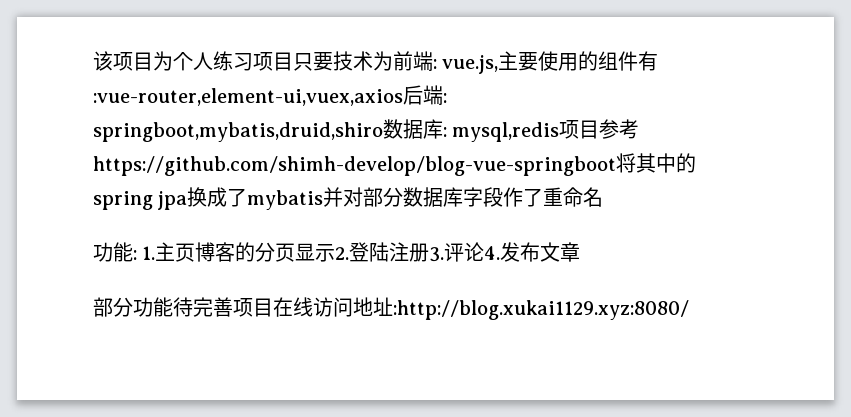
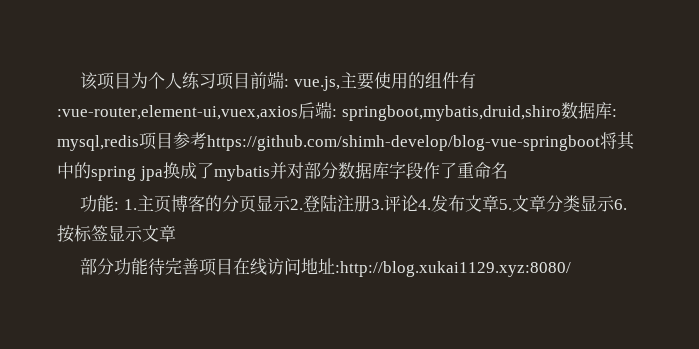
- 该项目为个人练习项目只要技术为前端: vue.js,主要使用的组件有:vue-router,element-ui,vuex,axios后端: springboot,mybatis,druid,shiro数据库: mysql,redis项目参考https://github.com/shimh-develop/blog-vue-springboot将其中的spring jpa换成了mybatis并对部分数据库字段作了重命名
+ 该项目为个人练习项目前端: vue.js,主要使用的组件有:vue-router,element-ui,vuex,axios后端: springboot,mybatis,druid,shiro数据库: mysql,redis项目参考https://github.com/shimh-develop/blog-vue-springboot将其中的spring jpa换成了mybatis并对部分数据库字段作了重命名
- 功能: 1.主页博客的分页显示2.登陆注册3.评论4.发布文章
+ 功能: 1.主页博客的分页显示2.登陆注册3.评论4.发布文章5.文章分类显示6.按标签显示文章

